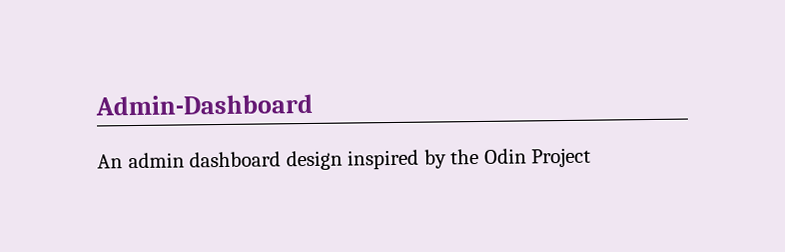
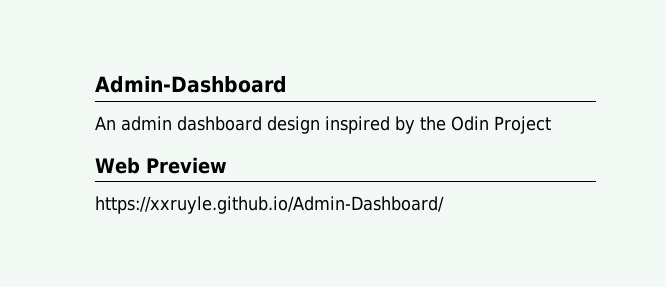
+ Web Preview
+ https://xxruyle.github.io/Admin-Dashboard/

